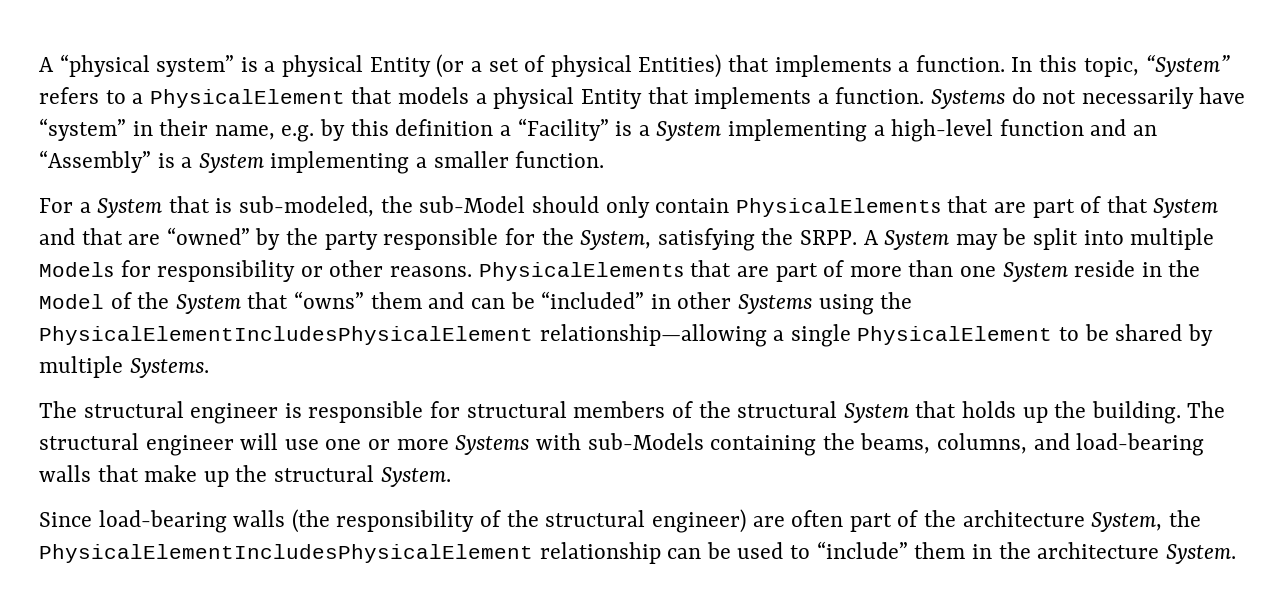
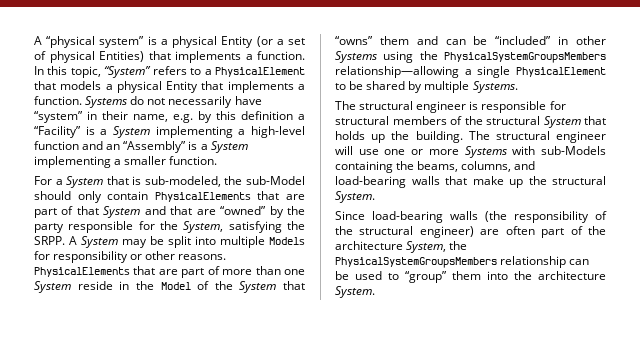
- PhysicalElements that are part of more than one System reside in the Model of the System that “owns” them and can be “included” in other Systems using the PhysicalElementIncludesPhysicalElement relationship—allowing a single PhysicalElement to be shared by multiple Systems.
+ PhysicalElements that are part of more than one System reside in the Model of the System that “owns” them and can be “included” in other Systems using the PhysicalSystemGroupsMembers relationship—allowing a single PhysicalElement to be shared by multiple Systems.
- Since load-bearing walls (the responsibility of the structural engineer) are often part of the architecture System, the PhysicalElementIncludesPhysicalElement relationship can be used to “include” them in the architecture System.
+ Since load-bearing walls (the responsibility of the structural engineer) are often part of the architecture System, the PhysicalSystemGroupsMembers relationship can be used to “group” them into the architecture System.

